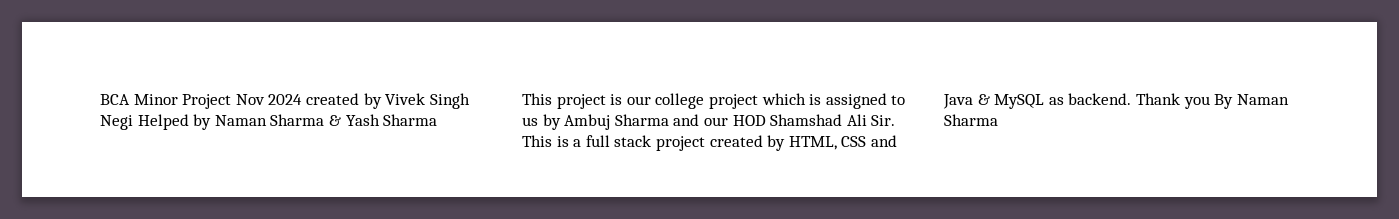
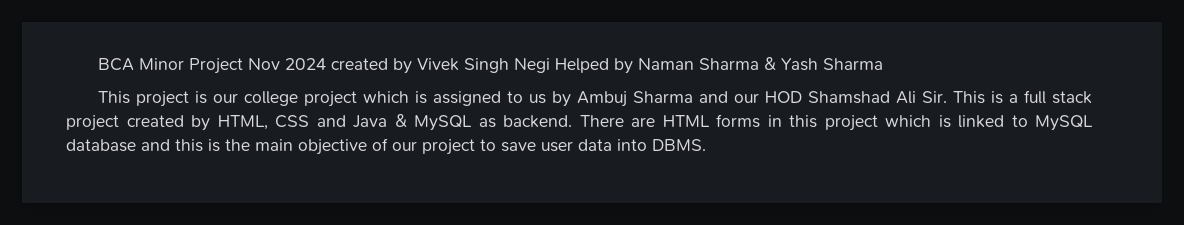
- Thank you By Naman Sharma
+ There are HTML forms in this project which is linked to MySQL database and this is the main objective of our project to save user data into DBMS.

